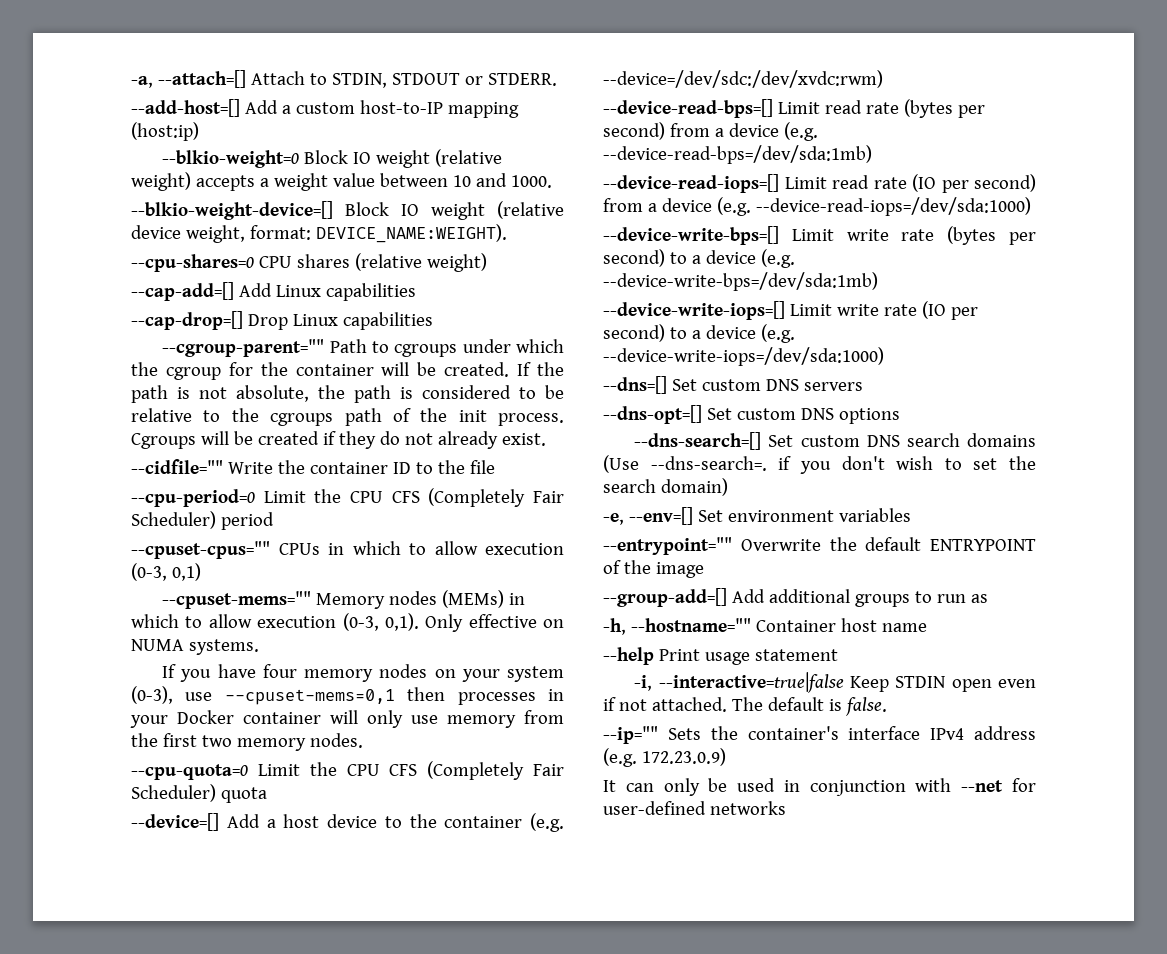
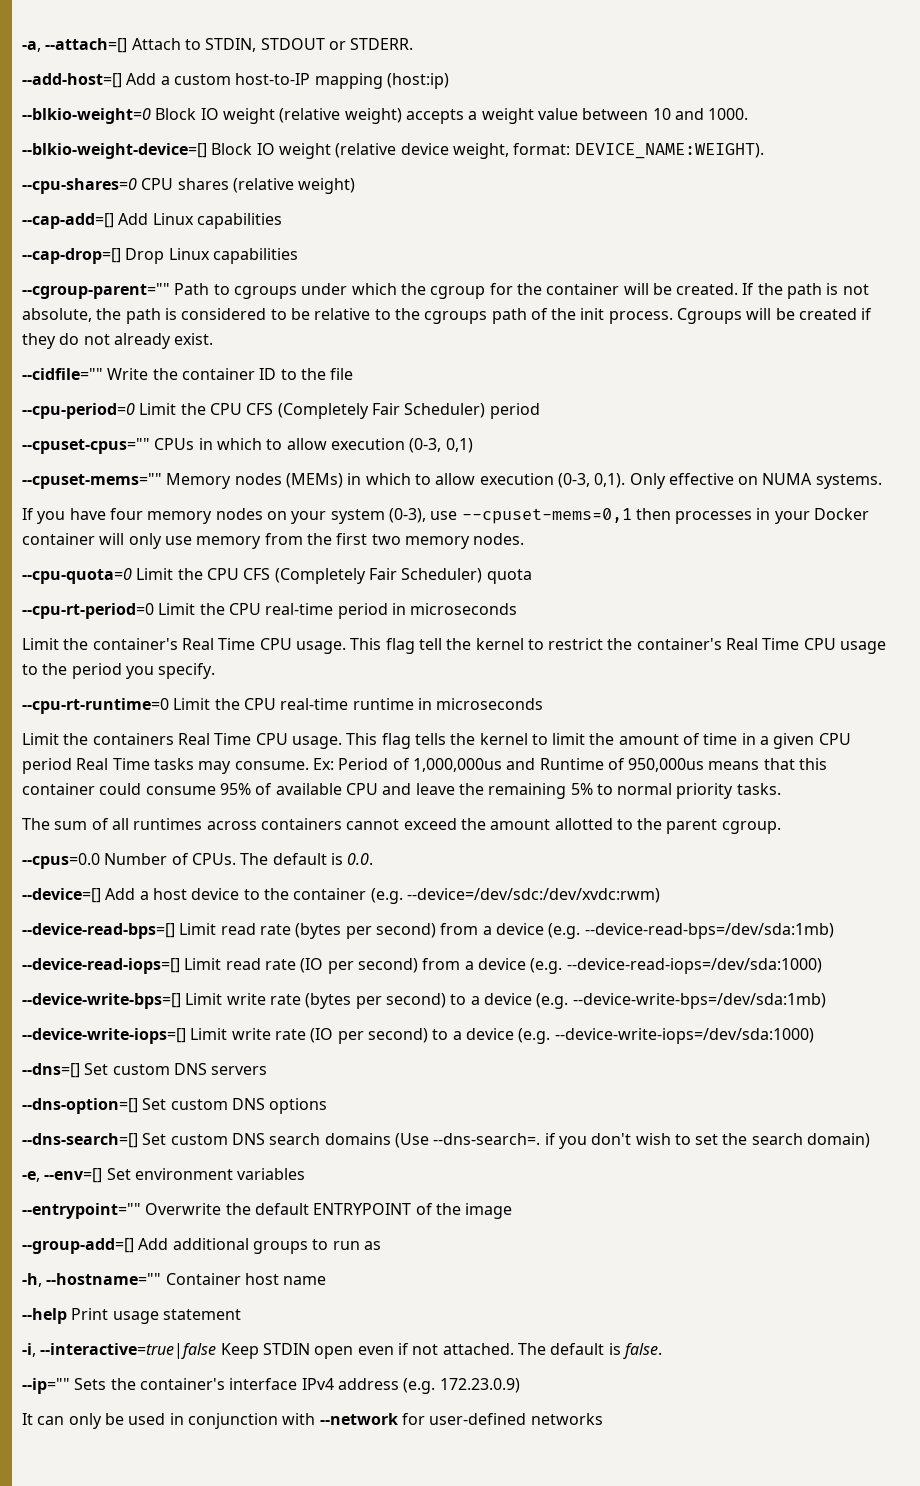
+ --cpu-rt-period=0 Limit the CPU real-time period in microseconds
+ Limit the container's Real Time CPU usage. This flag tell the kernel to restrict the container's Real Time CPU usage to the period you specify.
+ --cpu-rt-runtime=0 Limit the CPU real-time runtime in microseconds
+ Limit the containers Real Time CPU usage. This flag tells the kernel to limit the amount of time in a given CPU period Real Time tasks may consume. Ex: Period of 1,000,000us and Runtime of 950,000us means that this container could consume 95% of available CPU and leave the remaining 5% to normal priority tasks.
+ The sum of all runtimes across containers cannot exceed the amount allotted to the parent cgroup.
+ --cpus=0.0 Number of CPUs. The default is 0.0.
- --dns-opt=[] Set custom DNS options
+ --dns-option=[] Set custom DNS options
- It can only be used in conjunction with --net for user-defined networks
+ It can only be used in conjunction with --network for user-defined networks

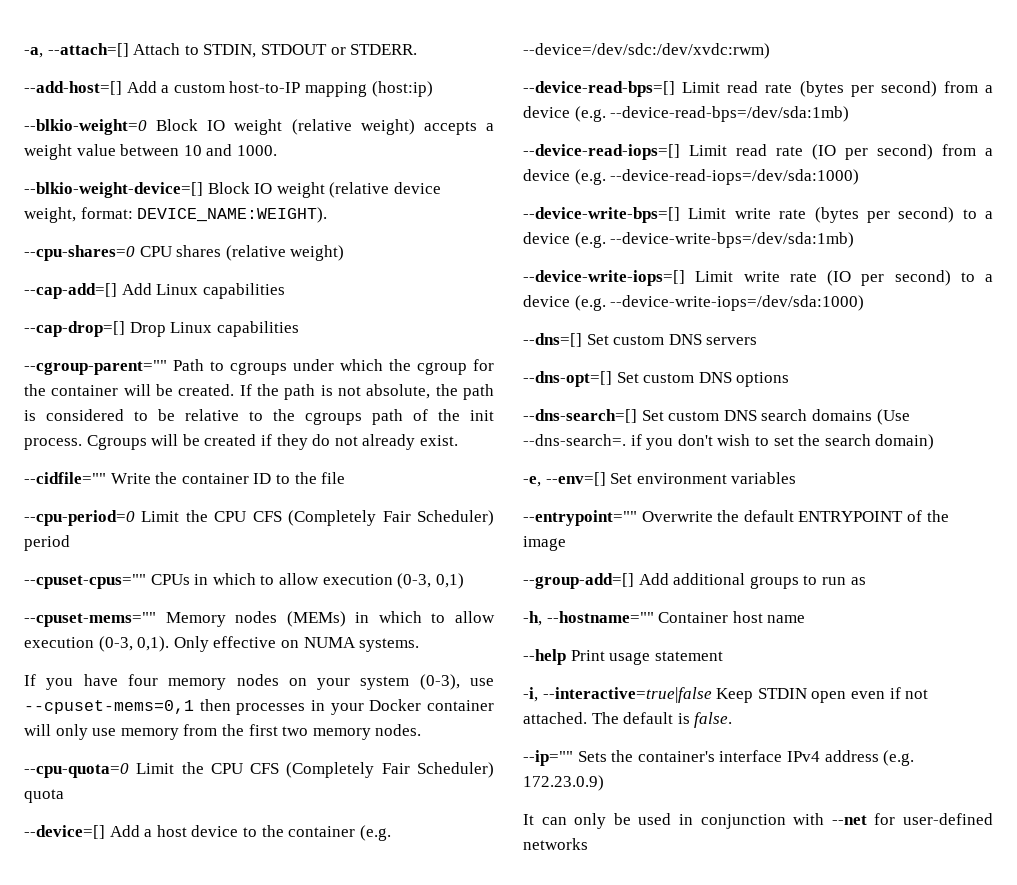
- --cpu-rt-period=0 Limit the CPU real-time period in microseconds
- Limit the container's Real Time CPU usage. This flag tell the kernel to restrict the container's Real Time CPU usage to the period you specify.
- --cpu-rt-runtime=0 Limit the CPU real-time runtime in microseconds
- Limit the containers Real Time CPU usage. This flag tells the kernel to limit the amount of time in a given CPU period Real Time tasks may consume. Ex: Period of 1,000,000us and Runtime of 950,000us means that this container could consume 95% of available CPU and leave the remaining 5% to normal priority tasks.
- The sum of all runtimes across containers cannot exceed the amount allotted to the parent cgroup.
- --cpus=0.0 Number of CPUs. The default is 0.0.
- --dns-option=[] Set custom DNS options
+ --dns-opt=[] Set custom DNS options
- It can only be used in conjunction with --network for user-defined networks
+ It can only be used in conjunction with --net for user-defined networks

